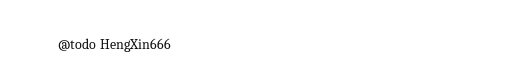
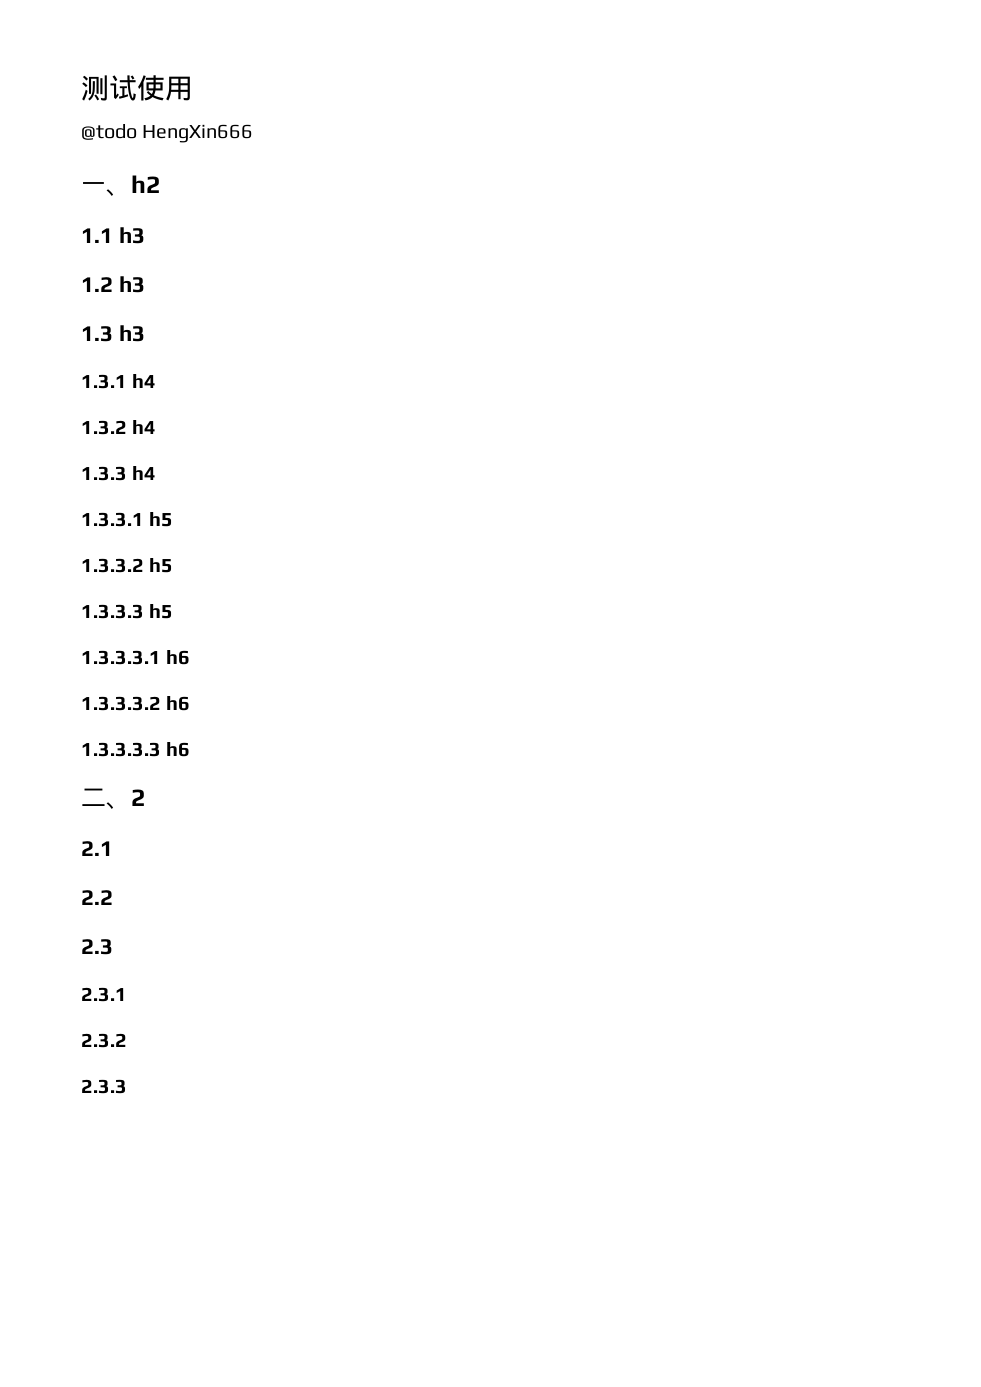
+ 测试使用
+ 一、h2
+ 1.1 h3
+ 1.2 h3
+ 1.3 h3
+ 1.3.1 h4
+ 1.3.2 h4
+ 1.3.3 h4
+ 1.3.3.1 h5
+ 1.3.3.2 h5
+ 1.3.3.3 h5
+ 1.3.3.3.1 h6
+ 1.3.3.3.2 h6
+ 1.3.3.3.3 h6
+ 二、2
+ 2.1
+ 2.2
+ 2.3
+ 2.3.1
+ 2.3.2
+ 2.3.3

